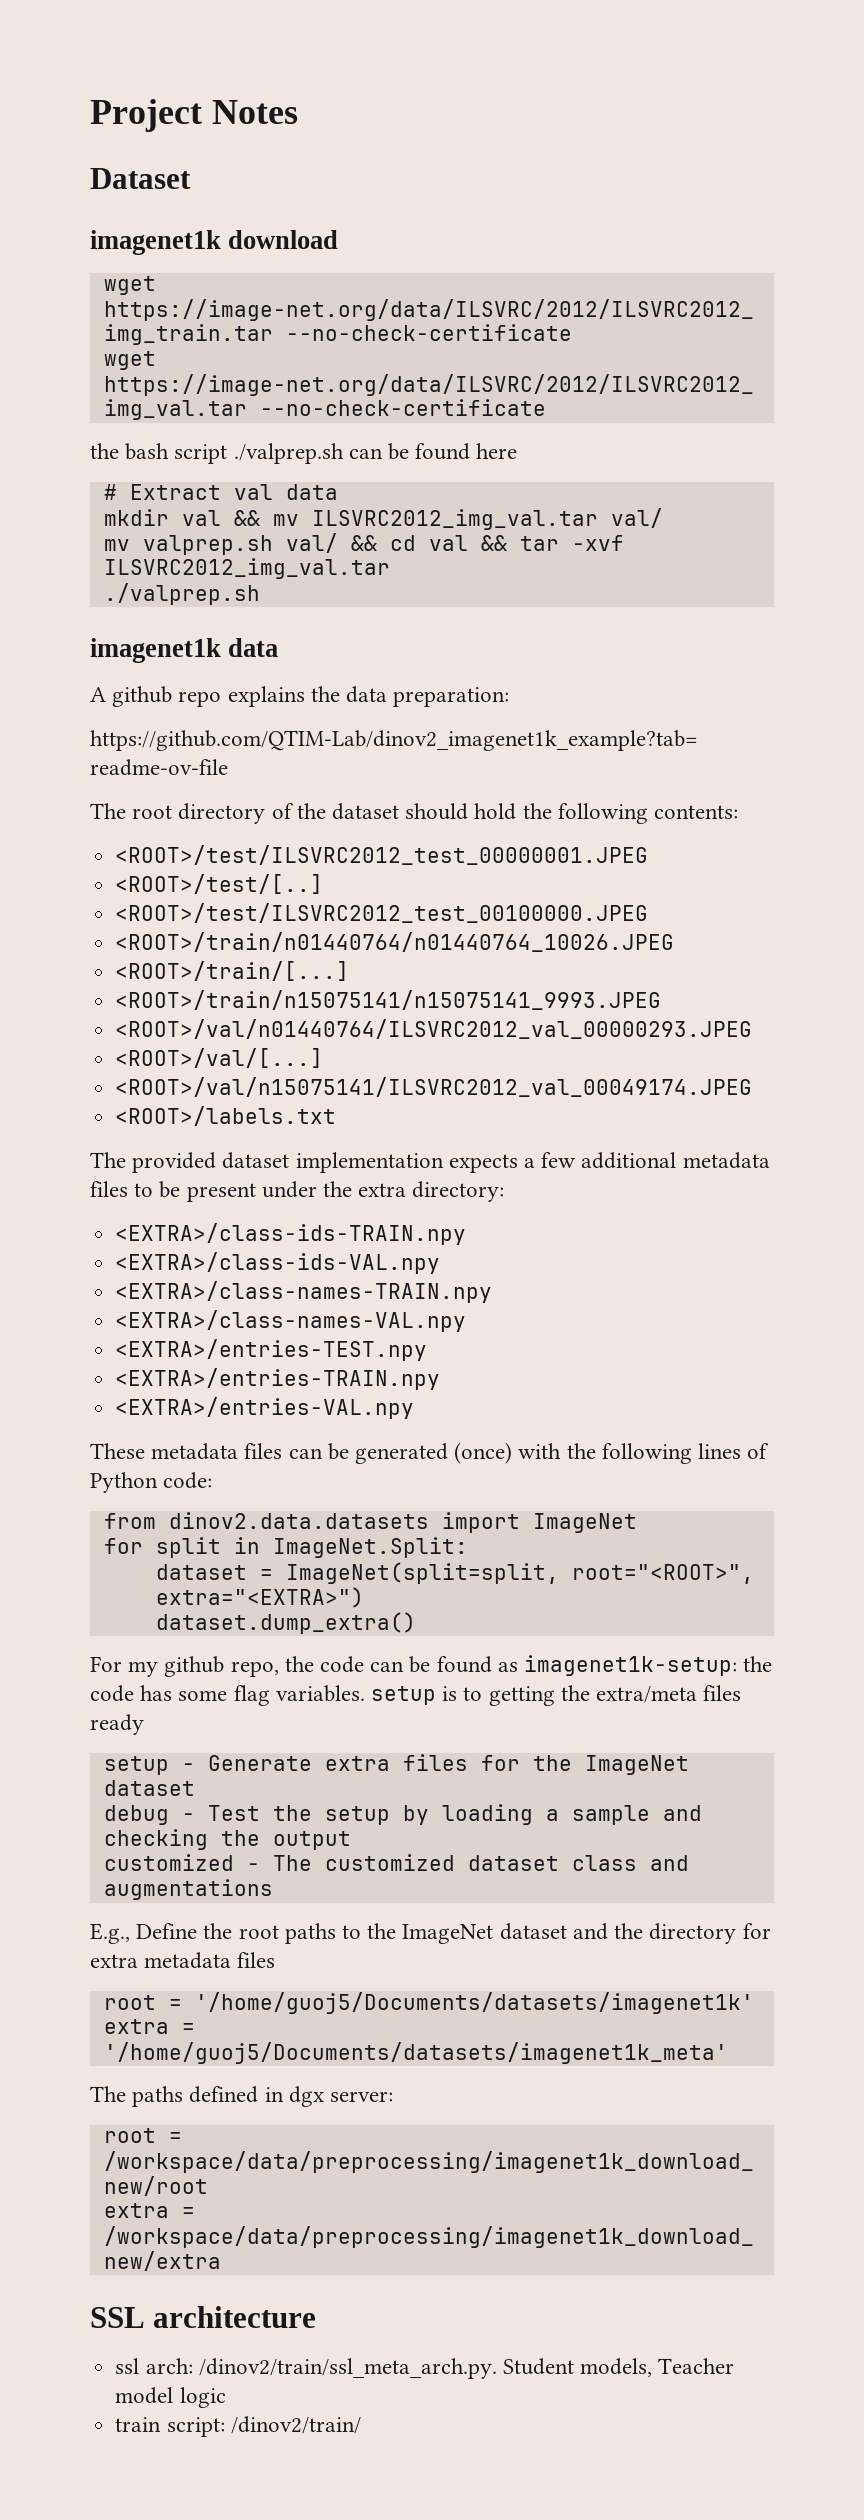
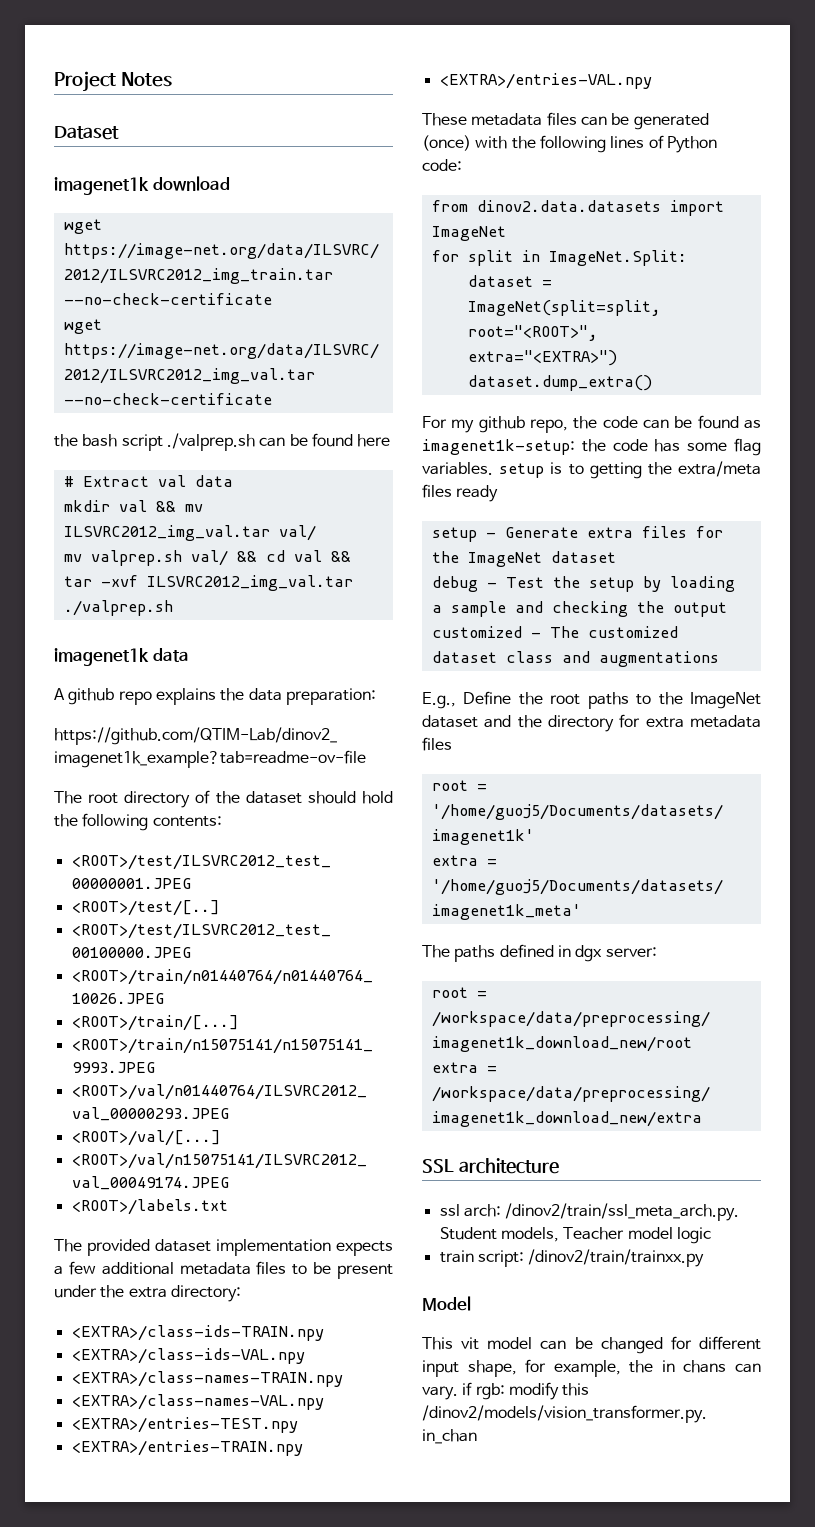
- train script: /dinov2/train/
+ train script: /dinov2/train/trainxx.py
+ Model
+ This vit model can be changed for different input shape, for example, the in chans can vary. if rgb: modify this /dinov2/models/vision_transformer.py. in_chan

